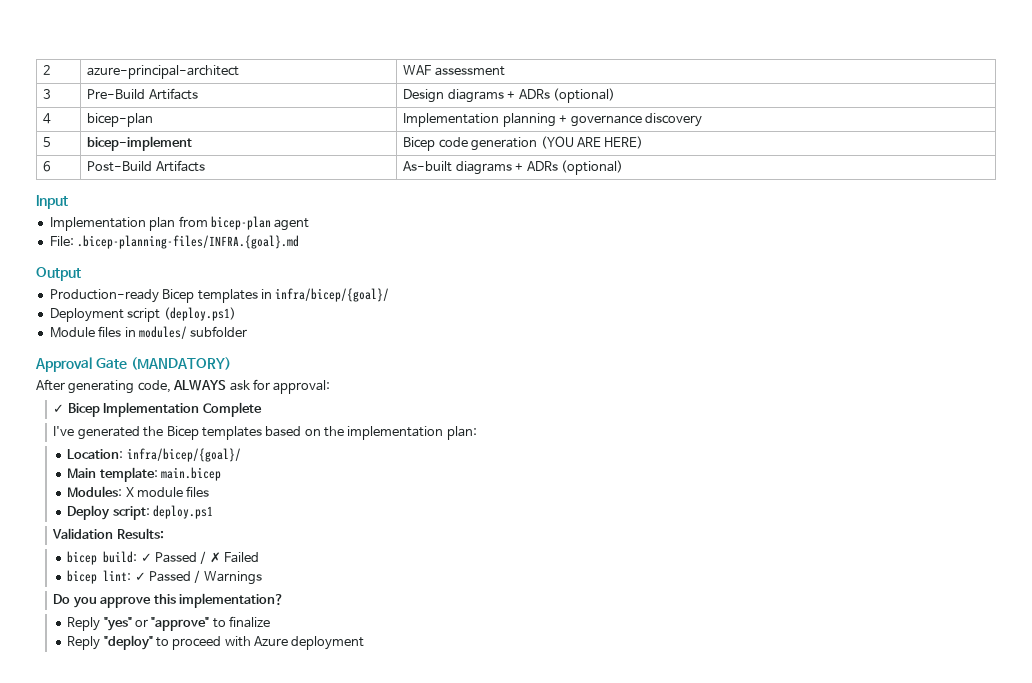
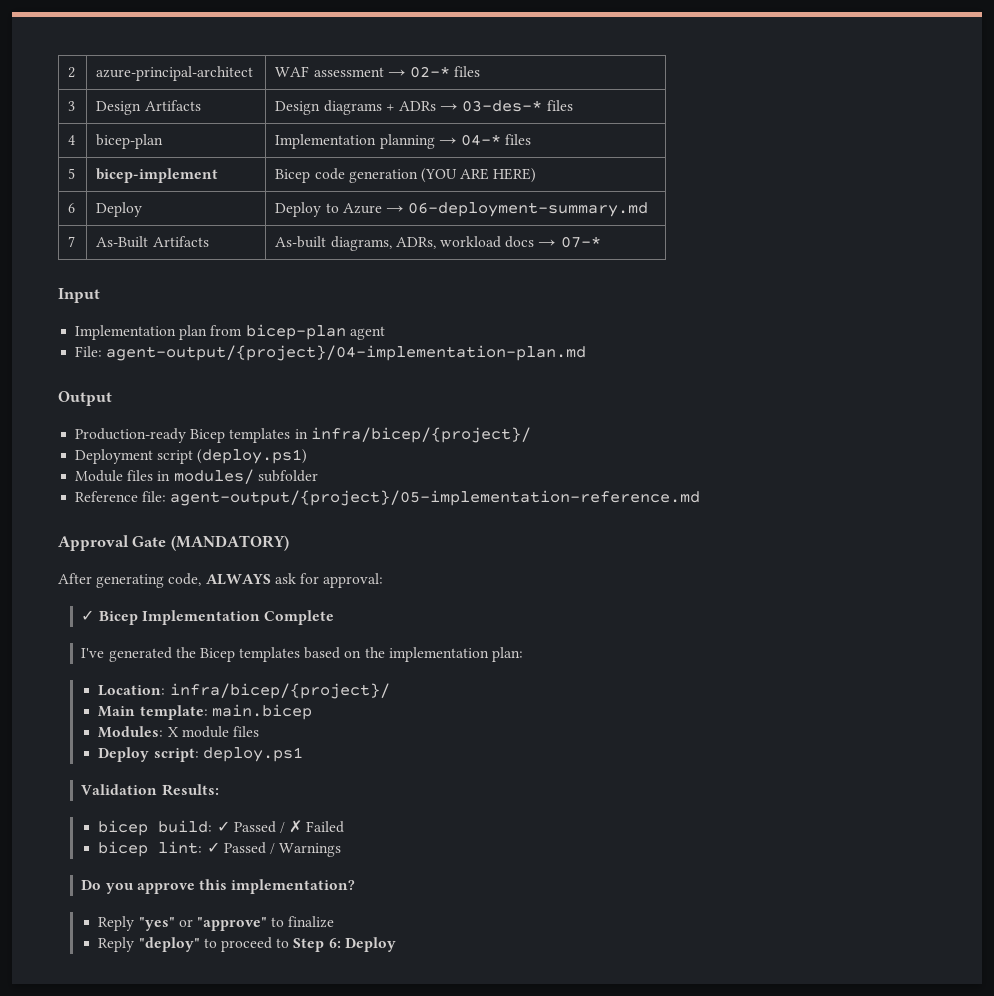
- 2 | azure-principal-architect | WAF assessment
+ 2 | azure-principal-architect | WAF assessment → 02-* files
- 3 | Pre-Build Artifacts | Design diagrams + ADRs (optional)
+ 3 | Design Artifacts | Design diagrams + ADRs → 03-des-* files
- 4 | bicep-plan | Implementation planning + governance discovery
+ 4 | bicep-plan | Implementation planning → 04-* files
- 6 | Post-Build Artifacts | As-built diagrams + ADRs (optional)
+ 6 | Deploy | Deploy to Azure → 06-deployment-summary.md
+ 7 | As-Built Artifacts | As-built diagrams, ADRs, workload docs → 07-*
- File: .bicep-planning-files/INFRA.{goal}.md
+ File: agent-output/{project}/04-implementation-plan.md
- Production-ready Bicep templates in infra/bicep/{goal}/
+ Production-ready Bicep templates in infra/bicep/{project}/
+ Reference file: agent-output/{project}/05-implementation-reference.md
- Location: infra/bicep/{goal}/
+ Location: infra/bicep/{project}/
- Reply "deploy" to proceed with Azure deployment
+ Reply "deploy" to proceed to Step 6: Deploy

